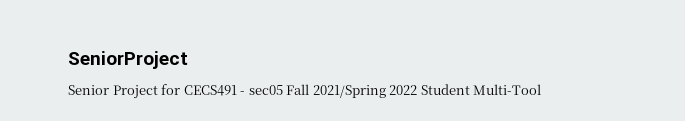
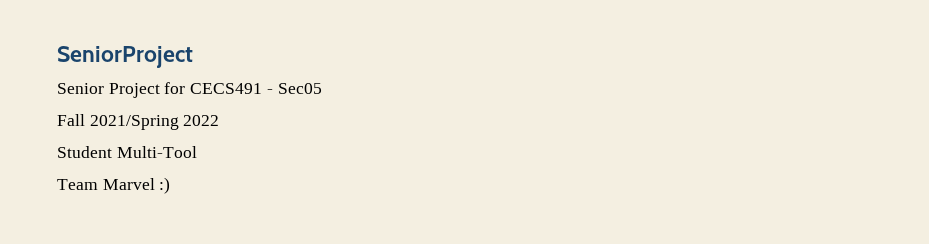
- Senior Project for CECS491 - sec05 Fall 2021/Spring 2022 Student Multi-Tool
+ Senior Project for CECS491 - Sec05
+ Fall 2021/Spring 2022
+ Student Multi-Tool
+ Team Marvel :)

